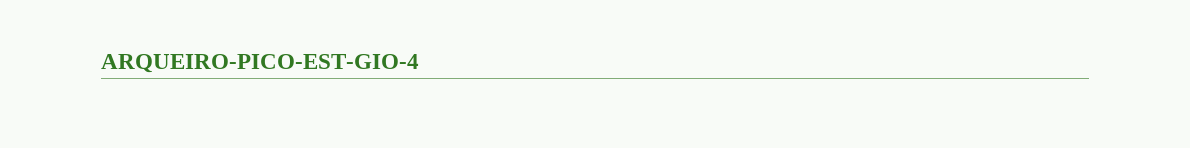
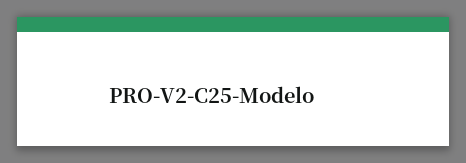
- ARQUEIRO-PICO-EST-GIO-4
+ PRO-V2-C25-Modelo

